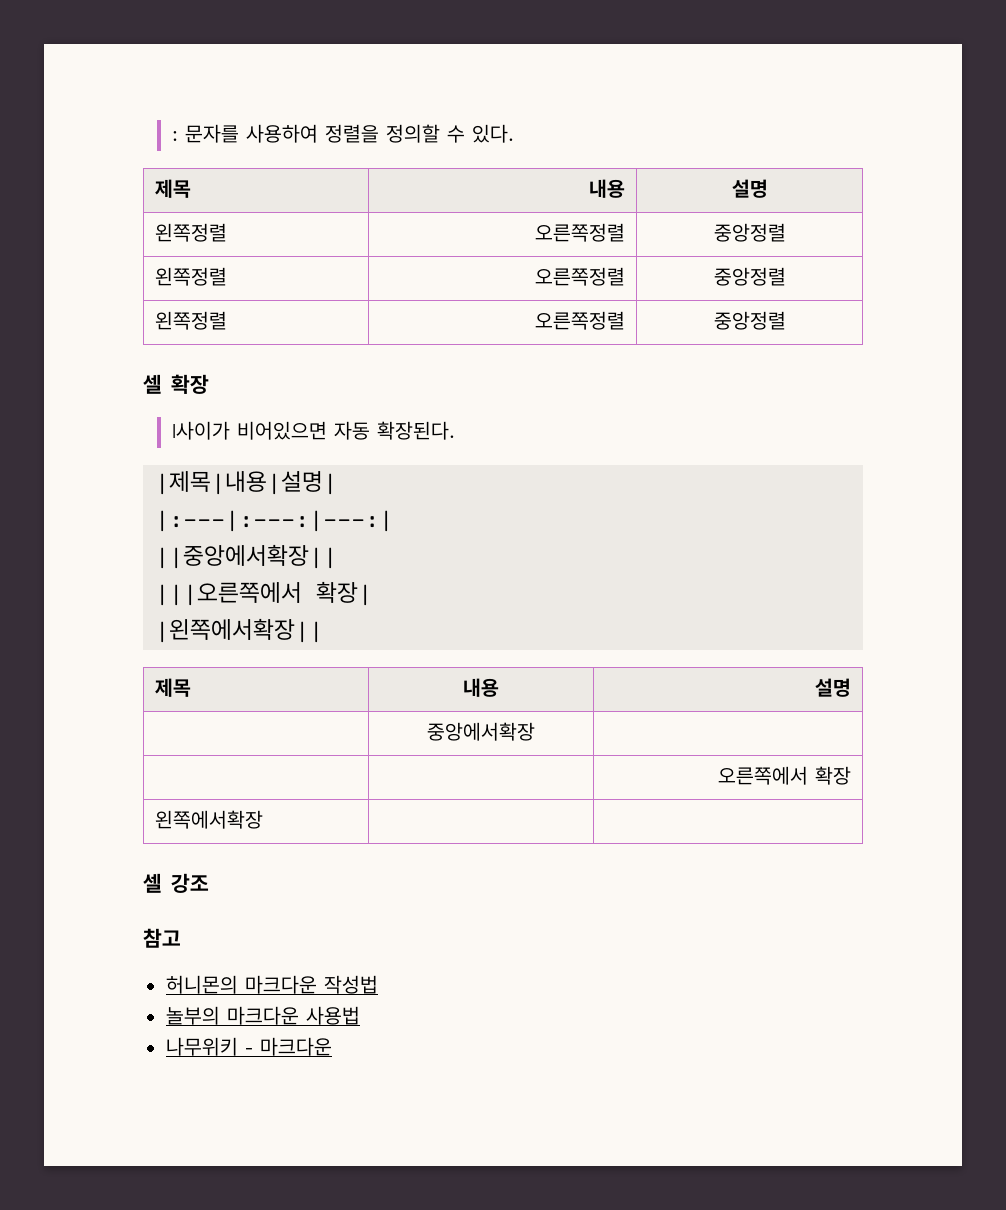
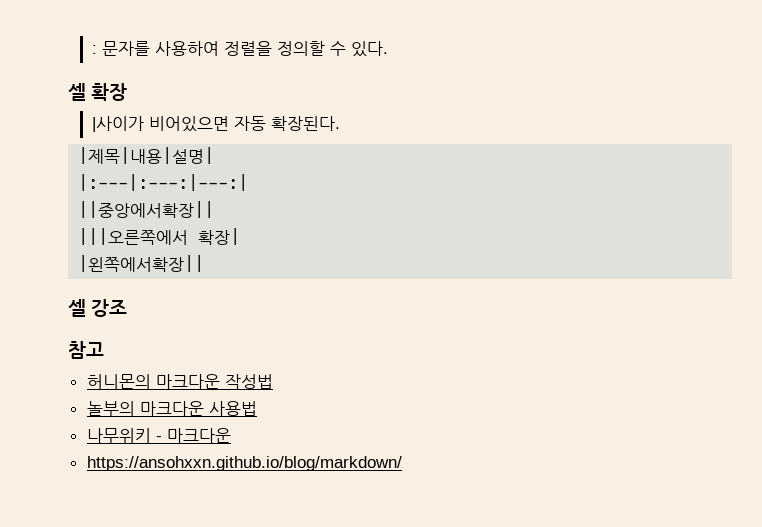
  : 문자를 사용하여 정렬을 정의할 수 있다.
- 제목 | 내용 | 설명
- 왼쪽정렬 | 오른쪽정렬 | 중앙정렬
- 왼쪽정렬 | 오른쪽정렬 | 중앙정렬
- 왼쪽정렬 | 오른쪽정렬 | 중앙정렬
  |왼쪽에서확장||
- 제목 | 내용 | 설명
- | 중앙에서확장 |
- | | 오른쪽에서 확장
- 왼쪽에서확장 | |
+ https://ansohxxn.github.io/blog/markdown/

